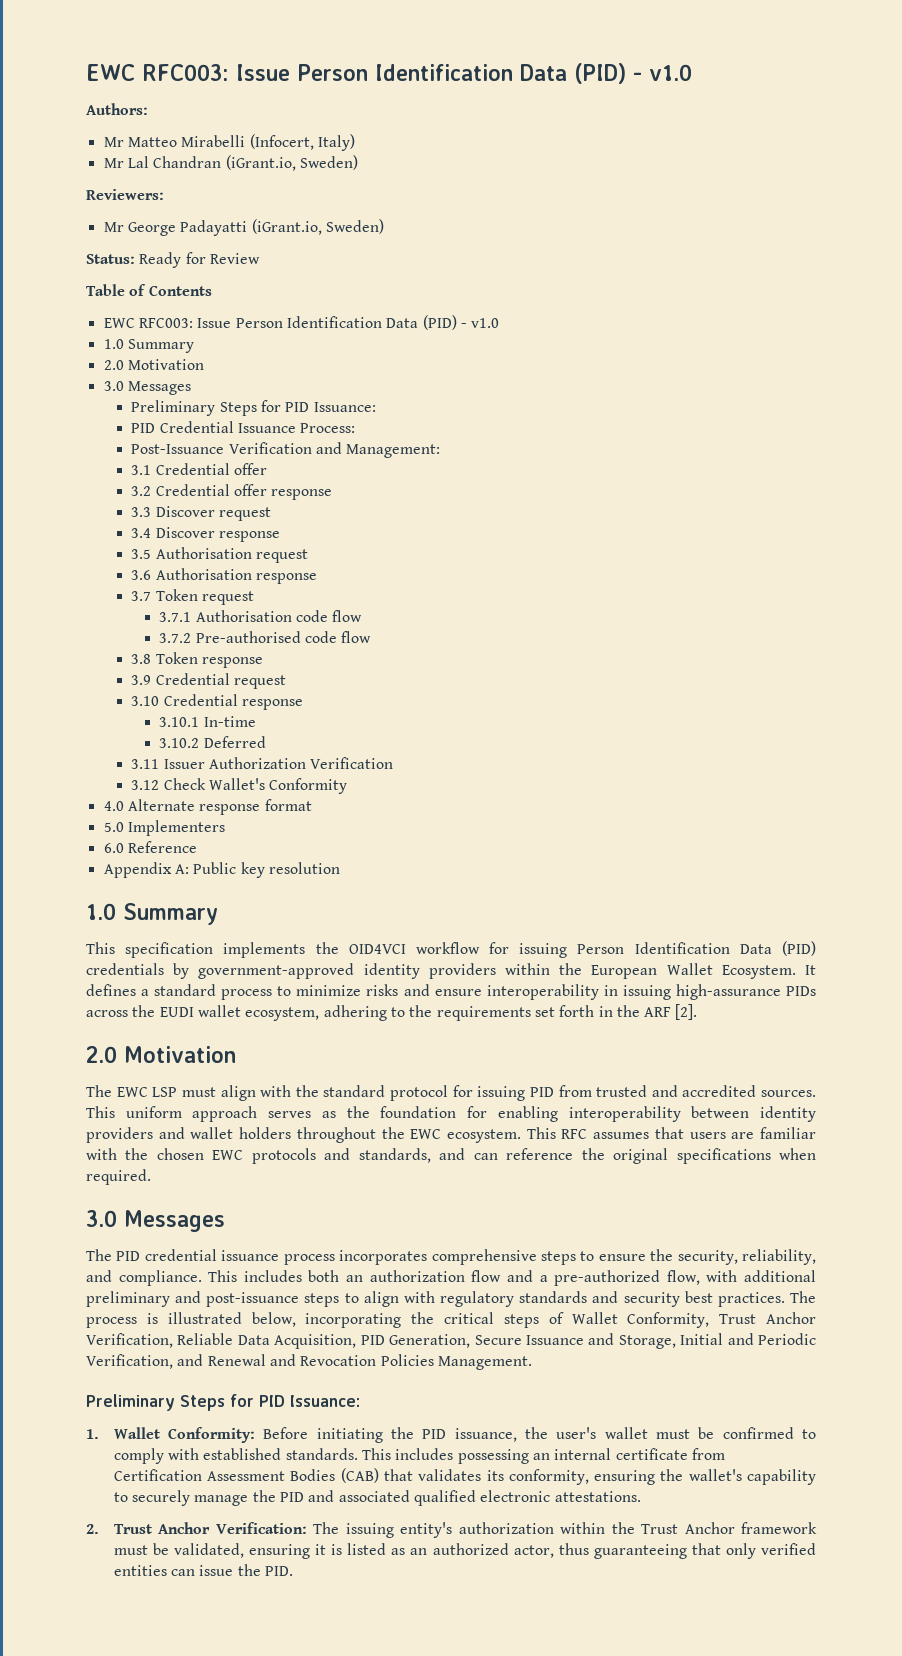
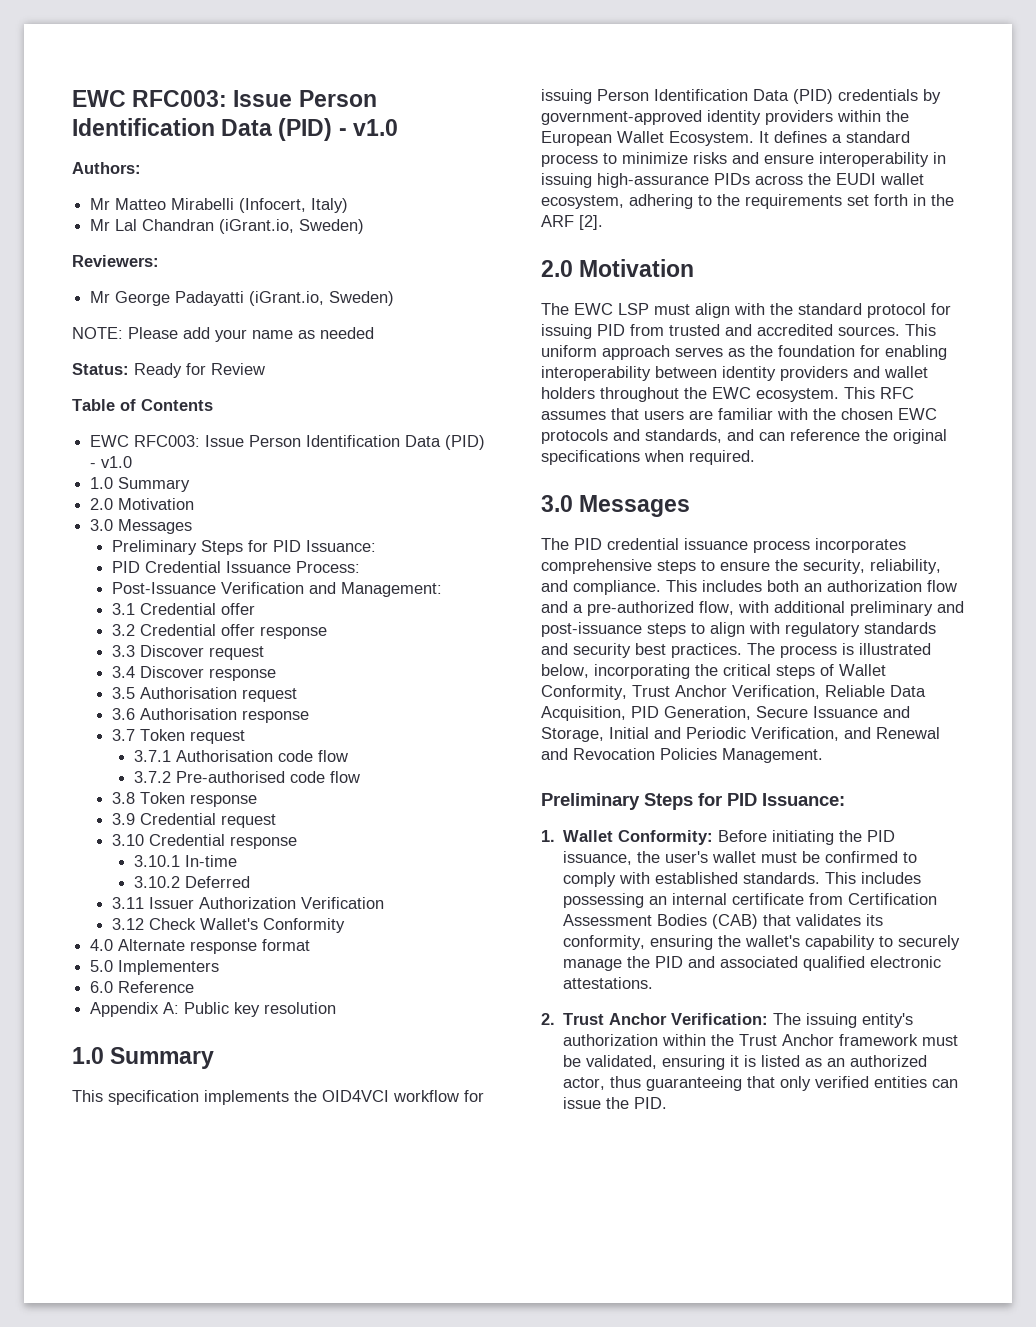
+ NOTE: Please add your name as needed

